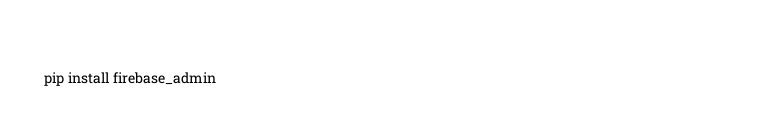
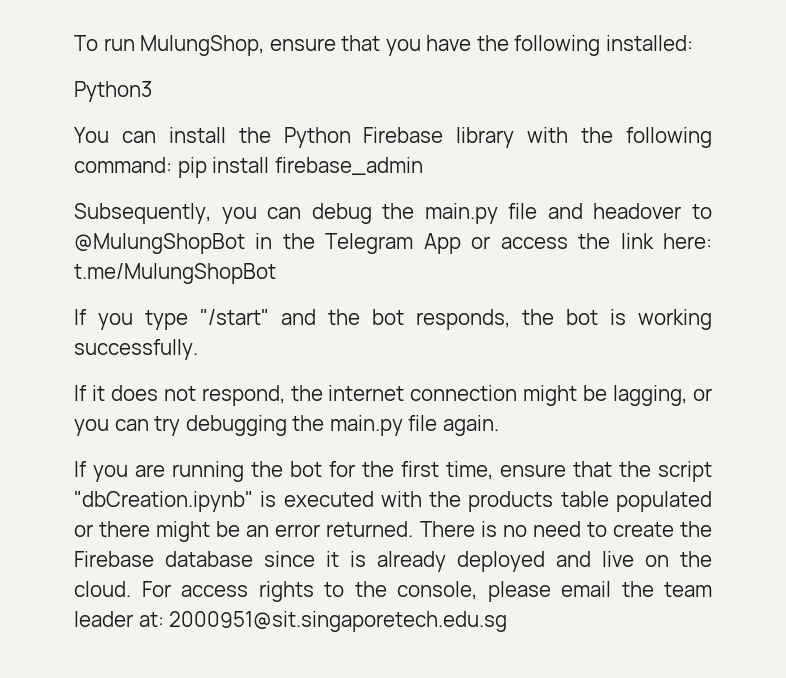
- pip install firebase_admin
+ To run MulungShop, ensure that you have the following installed:
+ Python3
+ You can install the Python Firebase library with the following command: pip install firebase_admin
+ Subsequently, you can debug the main.py file and headover to @MulungShopBot in the Telegram App or access the link here: t.me/MulungShopBot
+ If you type "/start" and the bot responds, the bot is working successfully.
+ If it does not respond, the internet connection might be lagging, or you can try debugging the main.py file again.
+ If you are running the bot for the first time, ensure that the script "dbCreation.ipynb" is executed with the products table populated or there might be an error returned. There is no need to create the Firebase database since it is already deployed and live on the cloud. For access rights to the console, please email the team leader at: 2000951@sit.singaporetech.edu.sg

